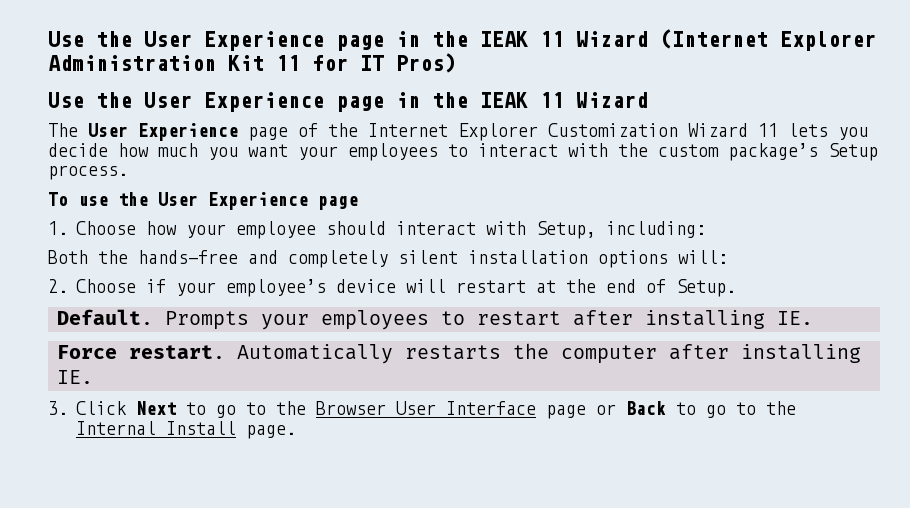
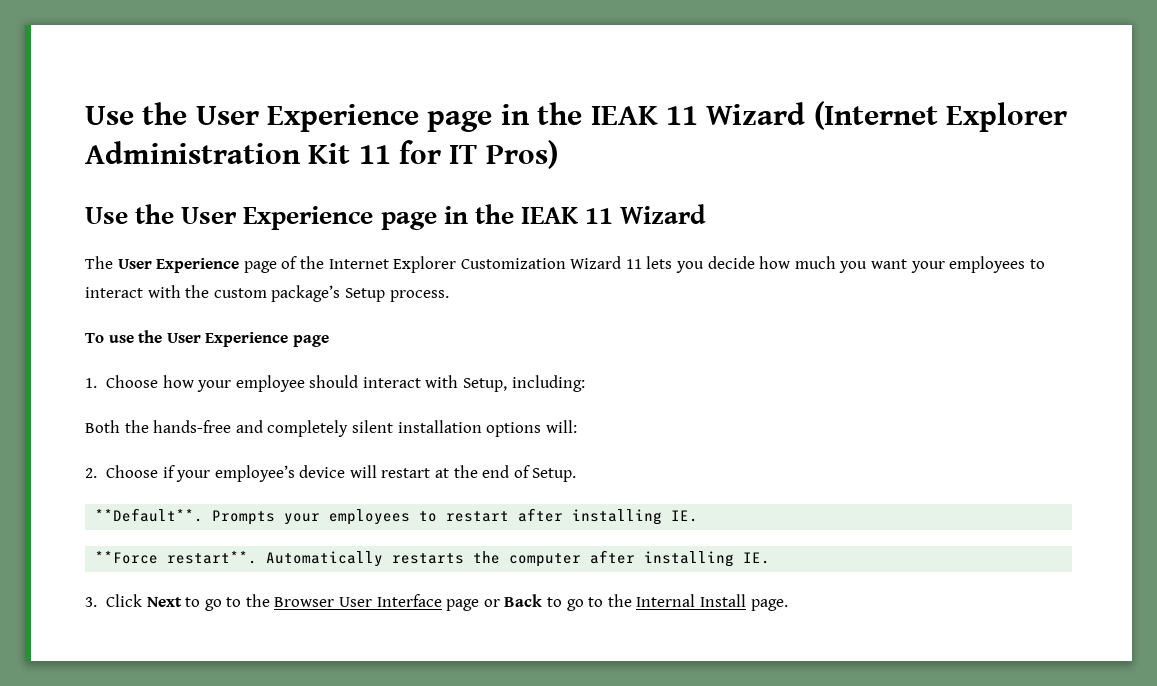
- Default.
+ **Default**.
- Force restart.
+ **Force restart**.

